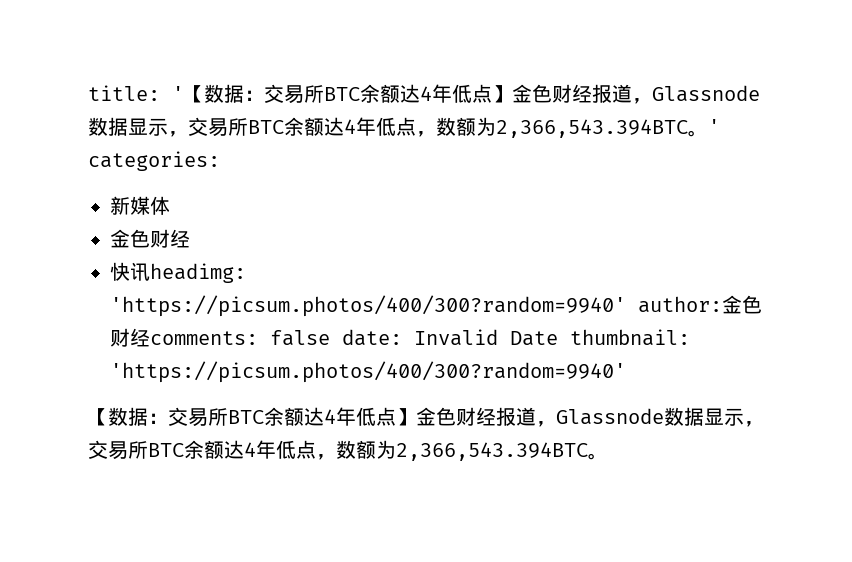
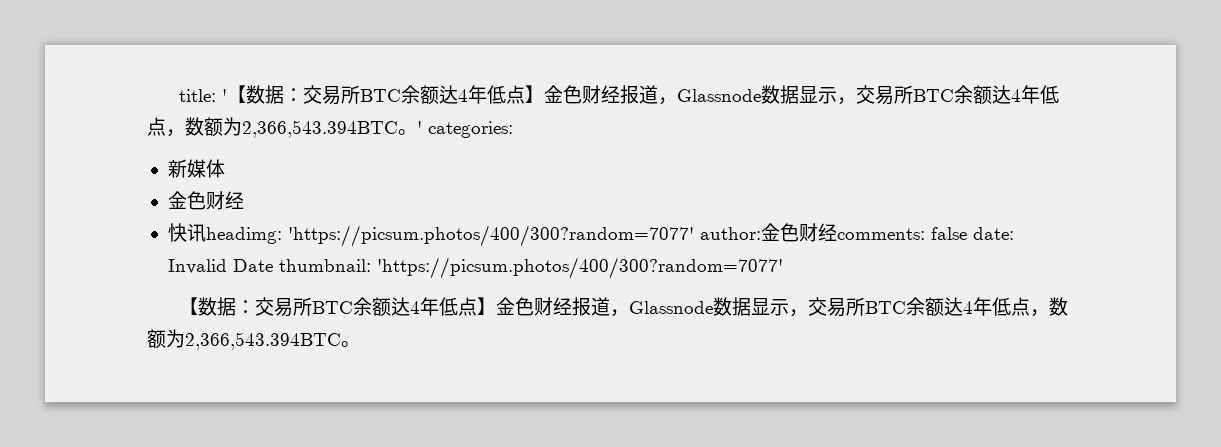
- 快讯headimg: 'https://picsum.photos/400/300?random=9940' author:金色财经comments: false date: Invalid Date thumbnail: 'https://picsum.photos/400/300?random=9940'
+ 快讯headimg: 'https://picsum.photos/400/300?random=7077' author:金色财经comments: false date: Invalid Date thumbnail: 'https://picsum.photos/400/300?random=7077'

